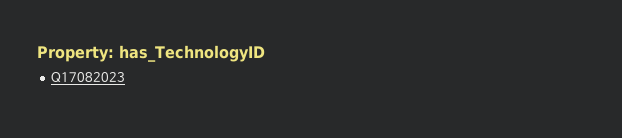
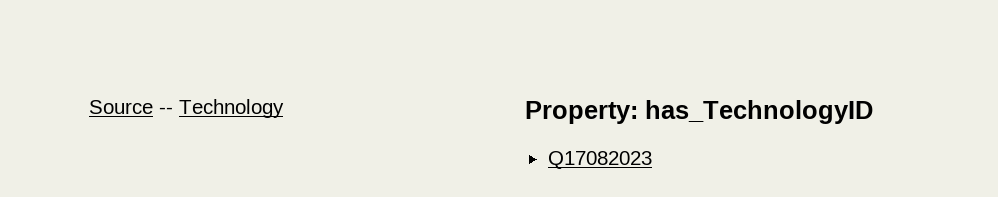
+ Source -- Technology

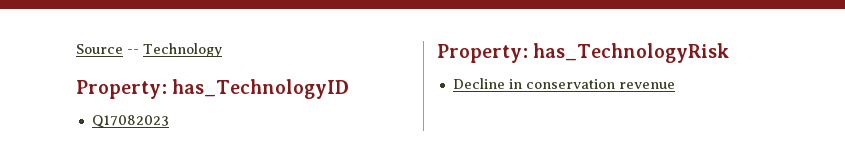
+ Property: has_TechnologyRisk
+ Decline in conservation revenue

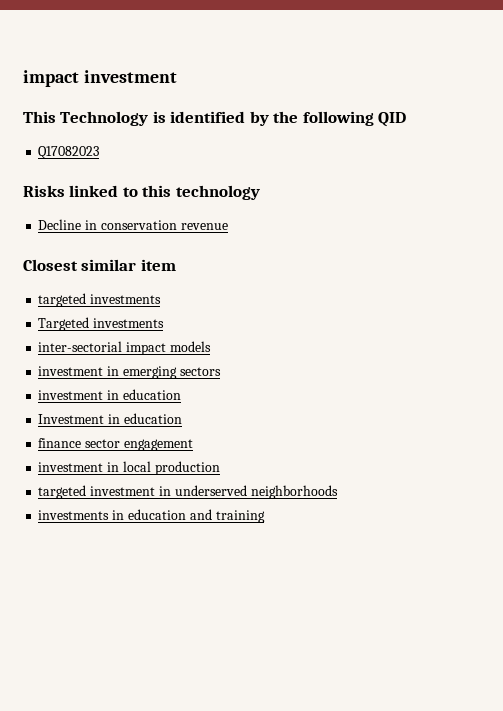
- Source -- Technology
- Property: has_TechnologyID
+ impact investment
+ This Technology is identified by the following QID
  Q17082023
- Property: has_TechnologyRisk
+ Risks linked to this technology
  Decline in conservation revenue
+ Closest similar item
+ targeted investments
+ Targeted investments
+ inter-sectorial impact models
+ investment in emerging sectors
+ investment in education
+ Investment in education
+ finance sector engagement
+ investment in local production
+ targeted investment in underserved neighborhoods
+ investments in education and training

